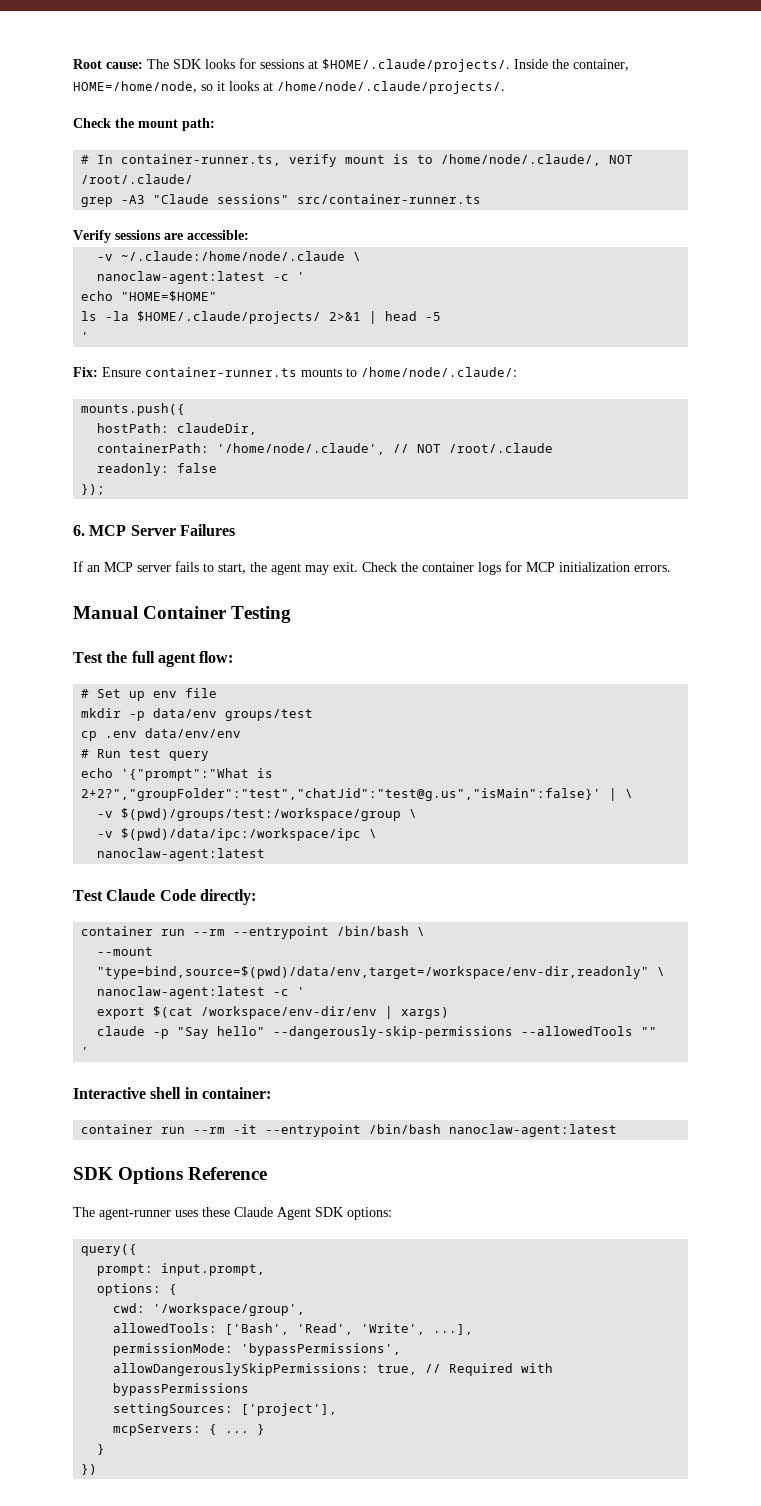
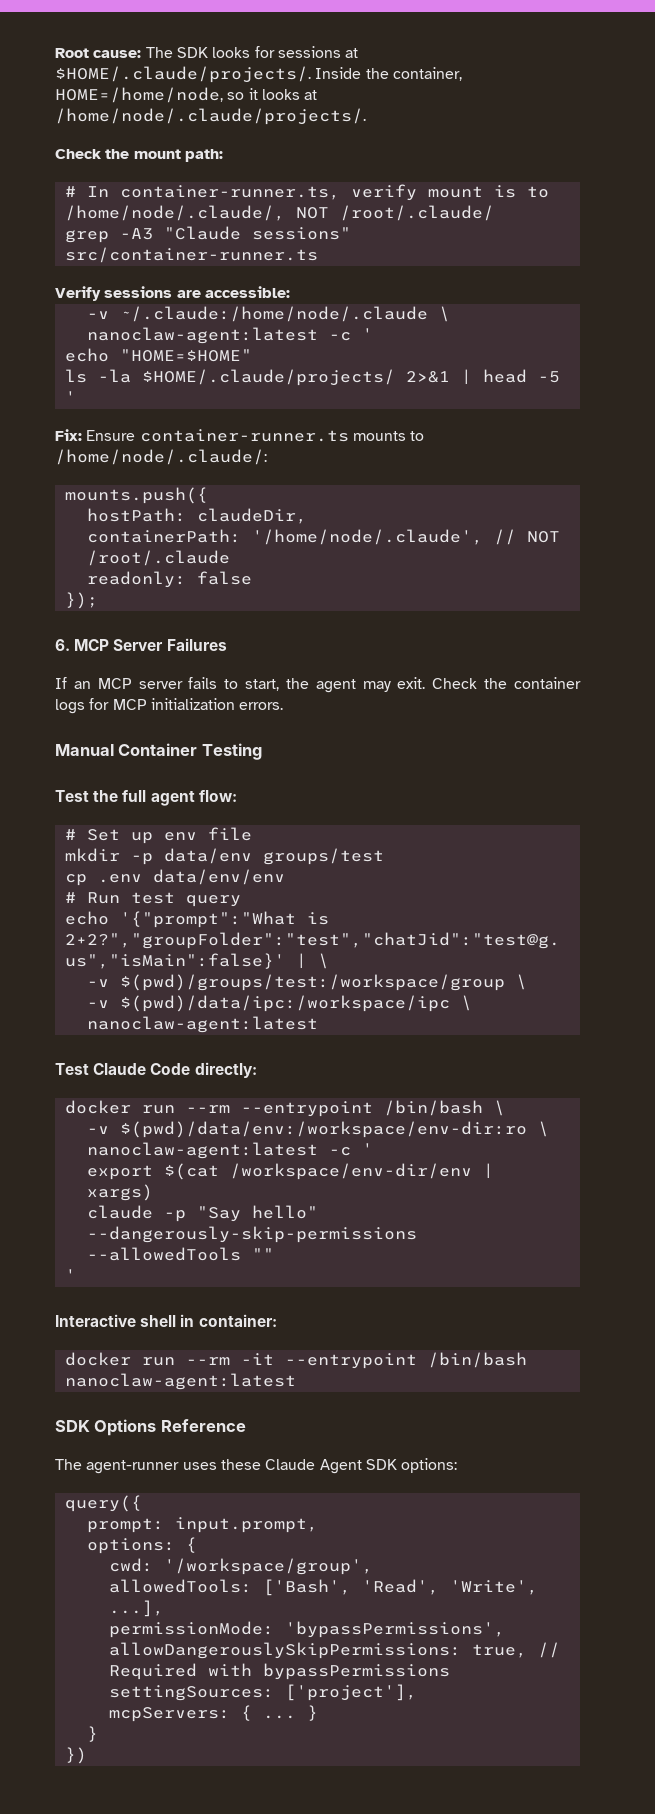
- container run --rm --entrypoint /bin/bash \
+ docker run --rm --entrypoint /bin/bash \
- --mount "type=bind,source=$(pwd)/data/env,target=/workspace/env-dir,readonly" \
+ -v $(pwd)/data/env:/workspace/env-dir:ro \
- container run --rm -it --entrypoint /bin/bash nanoclaw-agent:latest
+ docker run --rm -it --entrypoint /bin/bash nanoclaw-agent:latest

